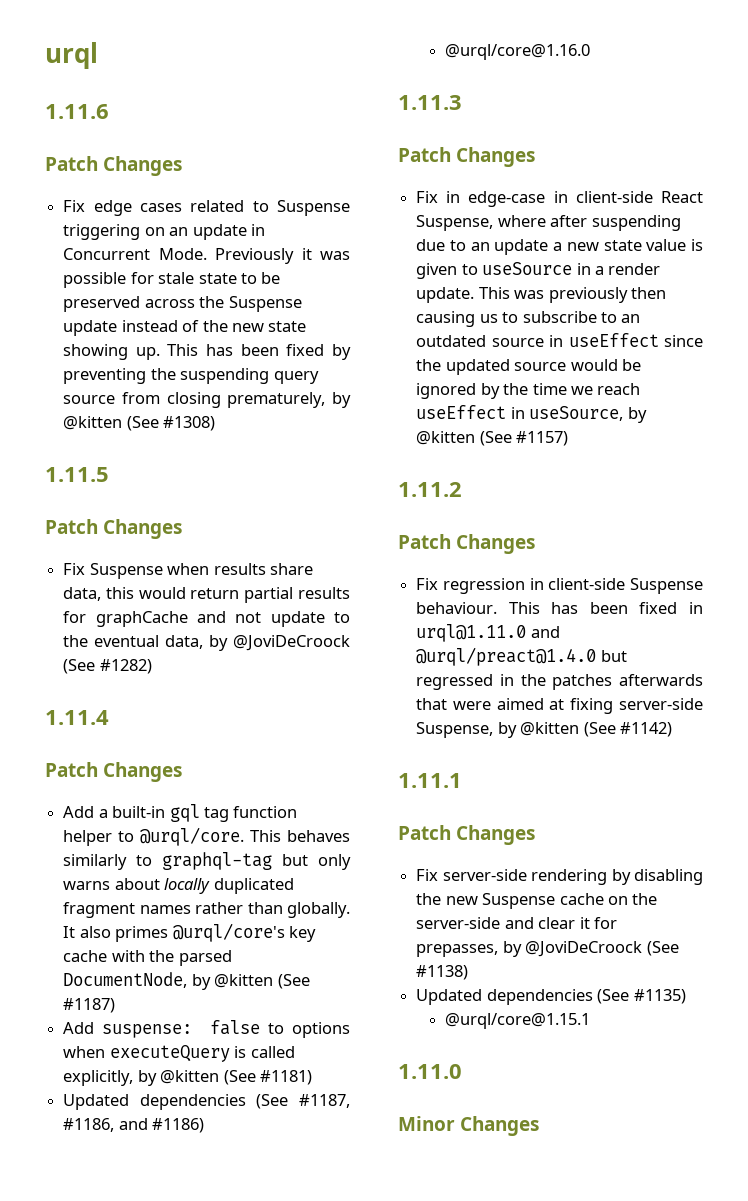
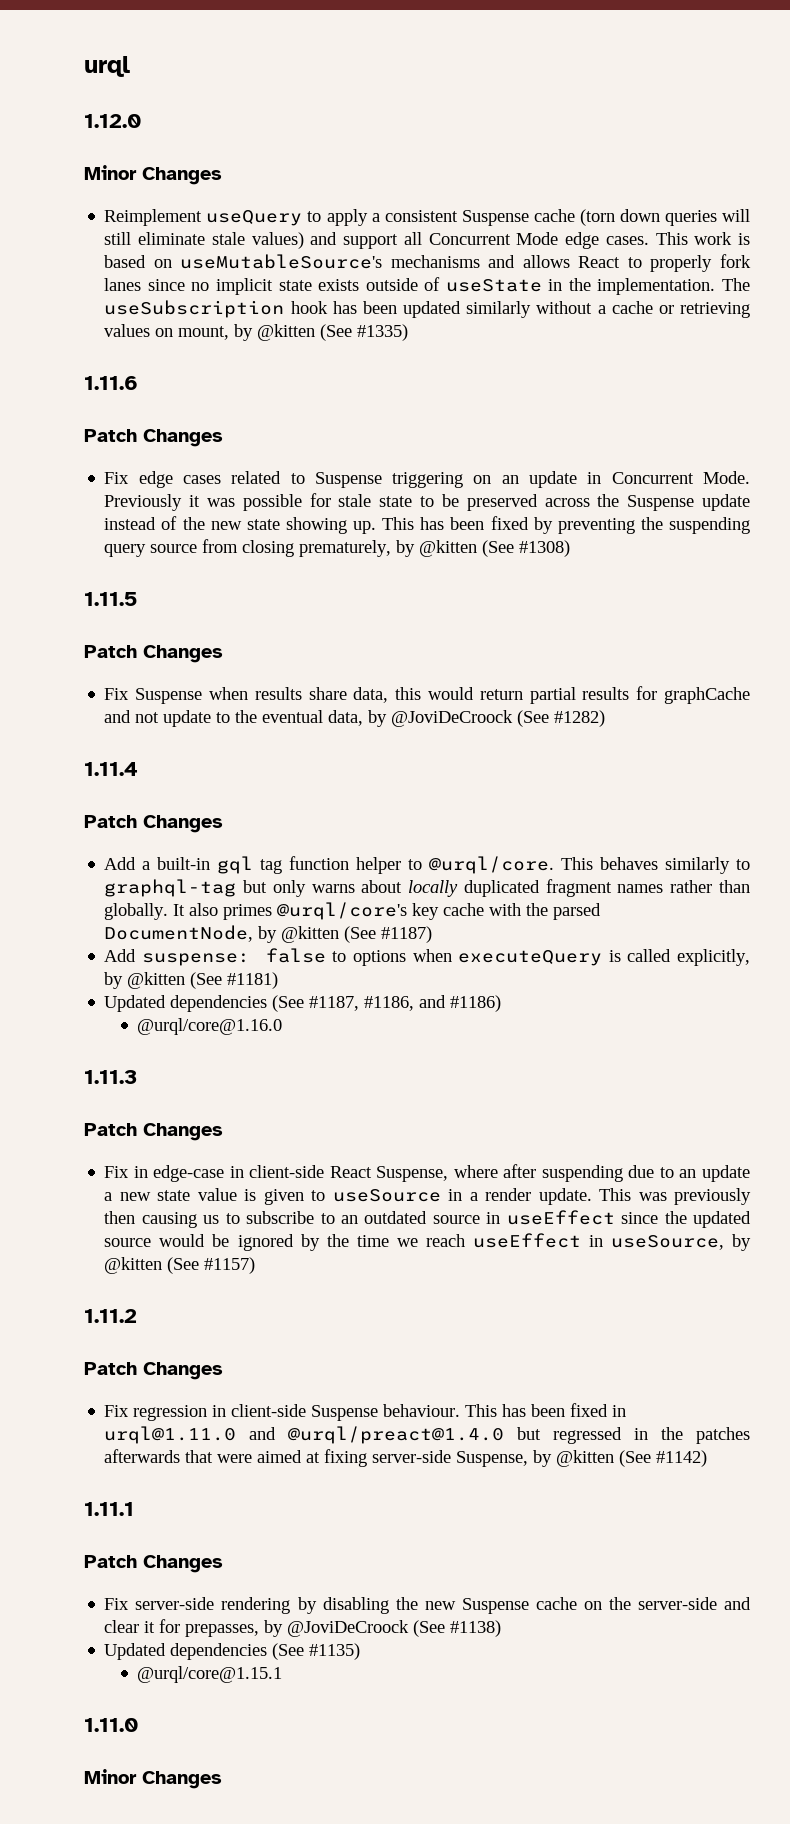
+ 1.12.0
+ Minor Changes
+ Reimplement useQuery to apply a consistent Suspense cache (torn down queries will still eliminate stale values) and support all Concurrent Mode edge cases. This work is based on useMutableSource's mechanisms and allows React to properly fork lanes since no implicit state exists outside of useState in the implementation. The useSubscription hook has been updated similarly without a cache or retrieving values on mount, by @kitten (See #1335)

